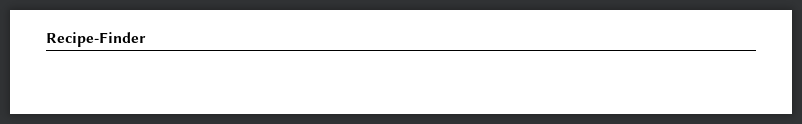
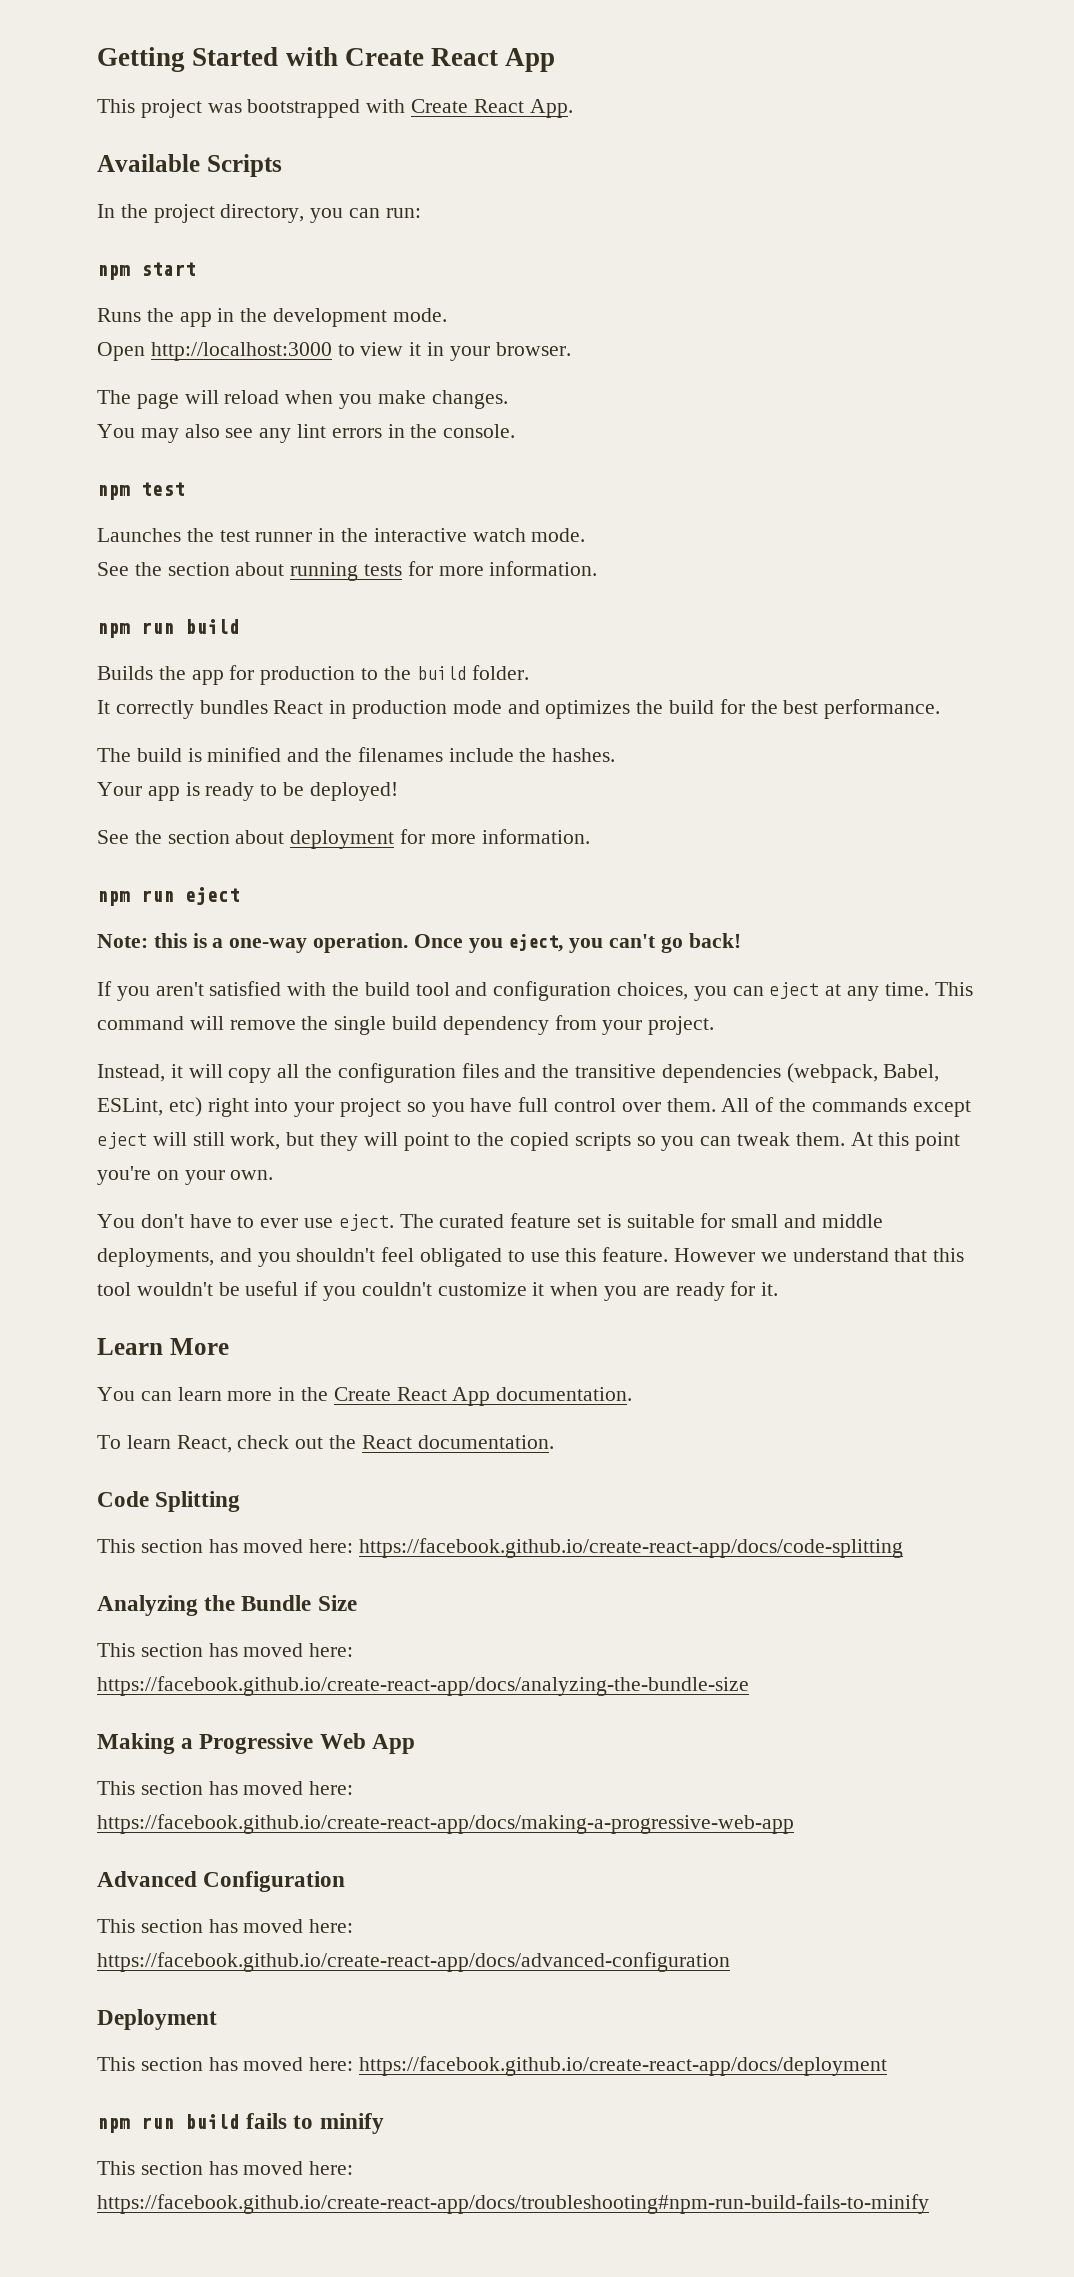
- Recipe-Finder
+ Getting Started with Create React App
+ This project was bootstrapped with Create React App.
+ Available Scripts
+ In the project directory, you can run:
+ npm start
+ Runs the app in the development mode.
+ Open http://localhost:3000 to view it in your browser.
+ The page will reload when you make changes.
+ You may also see any lint errors in the console.
+ npm test
+ Launches the test runner in the interactive watch mode.
+ See the section about running tests for more information.
+ npm run build
+ Builds the app for production to the build folder.
+ It correctly bundles React in production mode and optimizes the build for the best performance.
+ The build is minified and the filenames include the hashes.
+ Your app is ready to be deployed!
+ See the section about deployment for more information.
+ npm run eject
+ Note: this is a one-way operation. Once you eject, you can't go back!
+ If you aren't satisfied with the build tool and configuration choices, you can eject at any time. This command will remove the single build dependency from your project.
+ Instead, it will copy all the configuration files and the transitive dependencies (webpack, Babel, ESLint, etc) right into your project so you have full control over them. All of the commands except eject will still work, but they will point to the copied scripts so you can tweak them. At this point you're on your own.
+ You don't have to ever use eject. The curated feature set is suitable for small and middle deployments, and you shouldn't feel obligated to use this feature. However we understand that this tool wouldn't be useful if you couldn't customize it when you are ready for it.
+ Learn More
+ You can learn more in the Create React App documentation.
+ To learn React, check out the React documentation.
+ Code Splitting
+ This section has moved here: https://facebook.github.io/create-react-app/docs/code-splitting
+ Analyzing the Bundle Size
+ This section has moved here: https://facebook.github.io/create-react-app/docs/analyzing-the-bundle-size
+ Making a Progressive Web App
+ This section has moved here: https://facebook.github.io/create-react-app/docs/making-a-progressive-web-app
+ Advanced Configuration
+ This section has moved here: https://facebook.github.io/create-react-app/docs/advanced-configuration
+ Deployment
+ This section has moved here: https://facebook.github.io/create-react-app/docs/deployment
+ npm run build fails to minify
+ This section has moved here: https://facebook.github.io/create-react-app/docs/troubleshooting#npm-run-build-fails-to-minify

